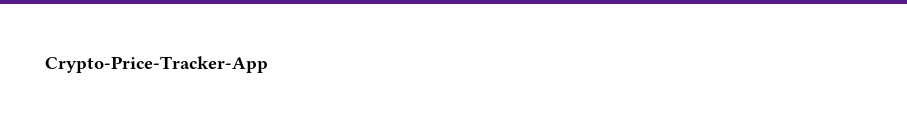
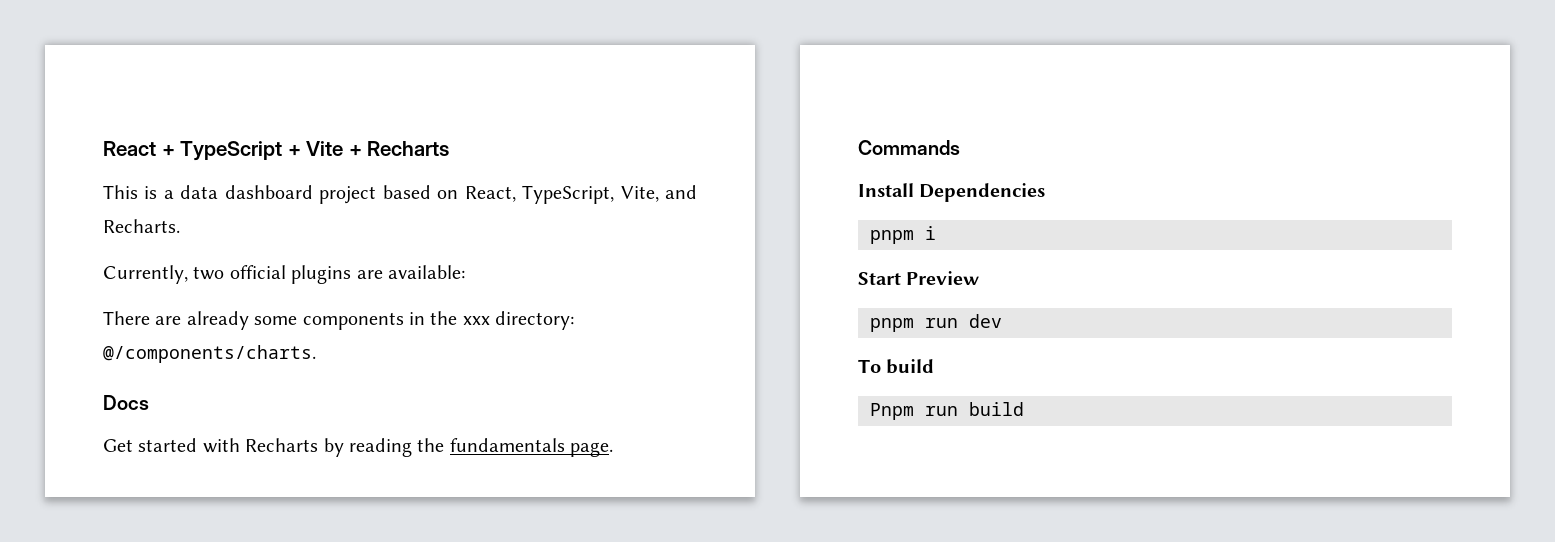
- Crypto-Price-Tracker-App
+ React + TypeScript + Vite + Recharts
+ This is a data dashboard project based on React, TypeScript, Vite, and Recharts.
+ Currently, two official plugins are available:
+ There are already some components in the xxx directory: @/components/charts.
+ Docs
+ Get started with Recharts by reading the fundamentals page.
+ Commands
+ Install Dependencies
+ pnpm i
+ Start Preview
+ pnpm run dev
+ To build
+ Pnpm run build

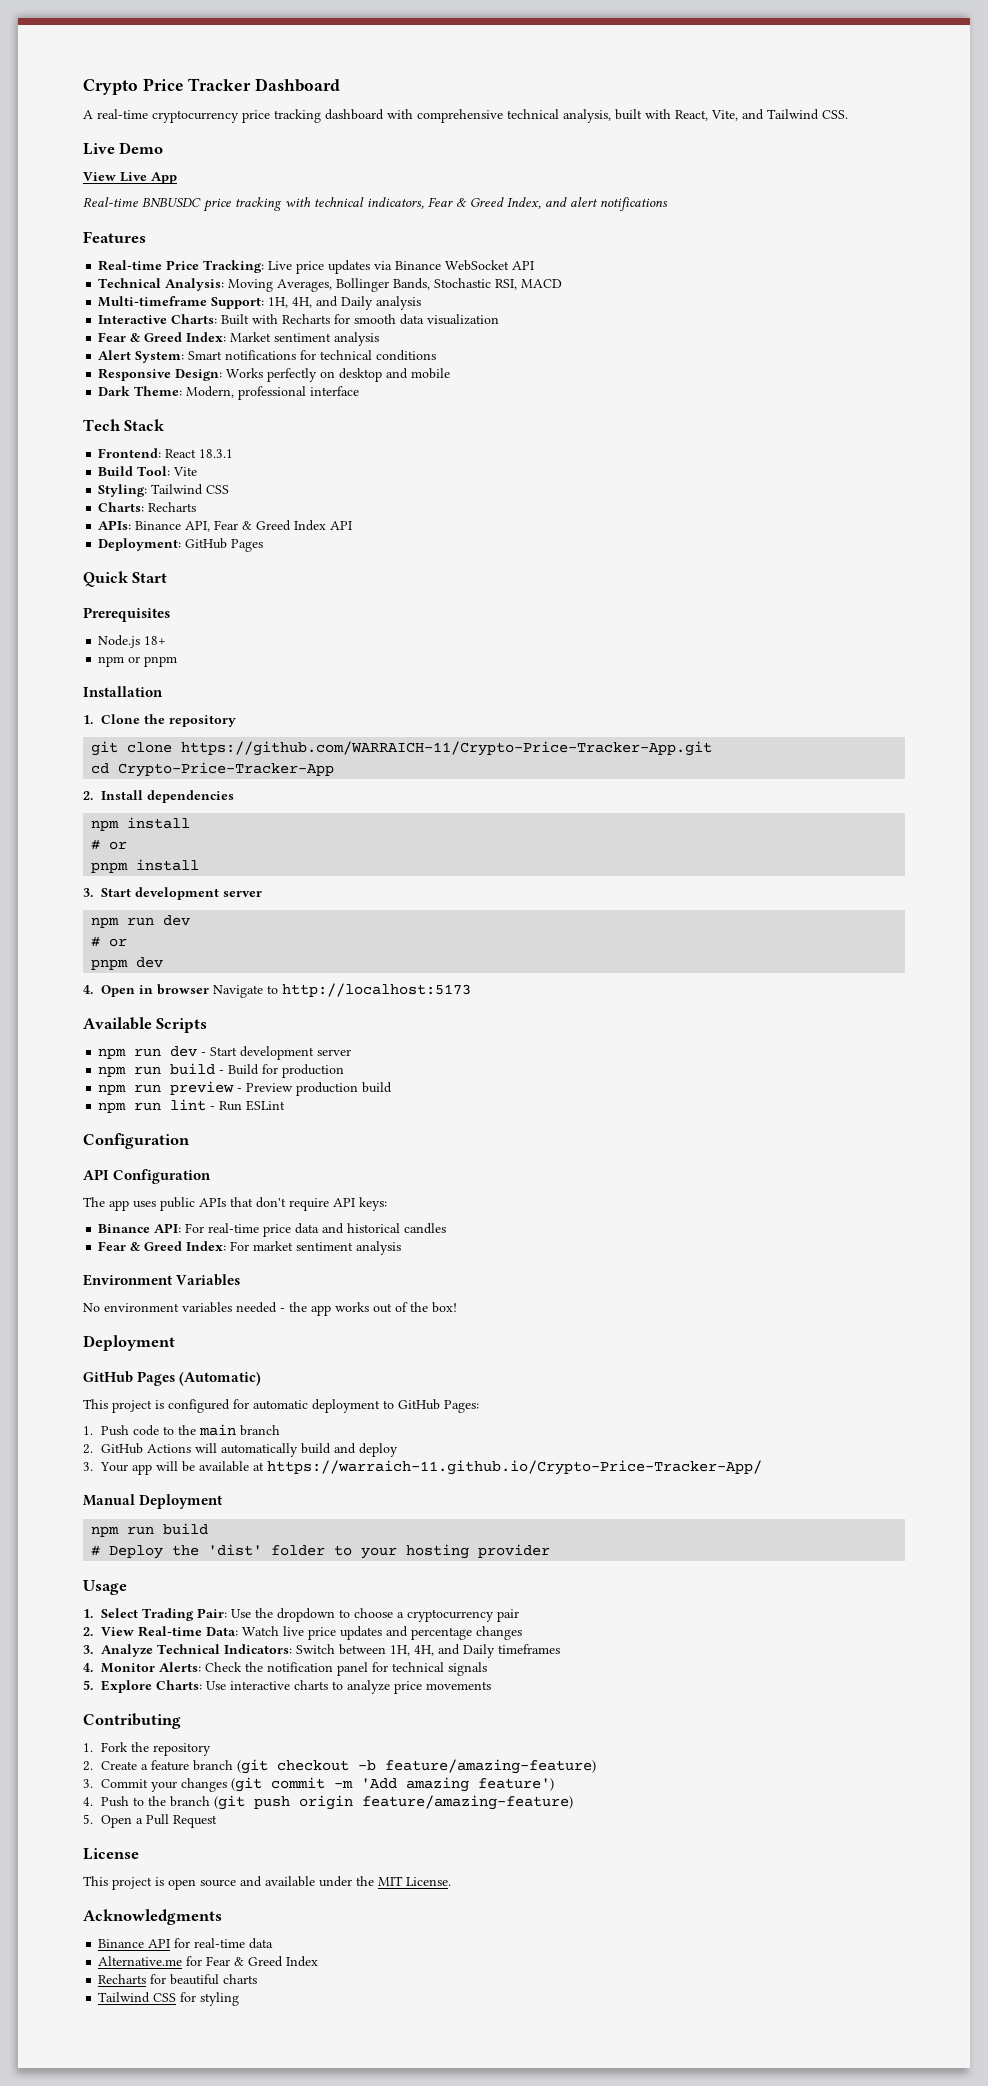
- React + TypeScript + Vite + Recharts
- This is a data dashboard project based on React, TypeScript, Vite, and Recharts.
- Currently, two official plugins are available:
- There are already some components in the xxx directory: @/components/charts.
- Docs
- Get started with Recharts by reading the fundamentals page.
- Commands
- Install Dependencies
- pnpm i
- Start Preview
- pnpm run dev
- To build
- Pnpm run build
+ Crypto Price Tracker Dashboard
+ A real-time cryptocurrency price tracking dashboard with comprehensive technical analysis, built with React, Vite, and Tailwind CSS.
+ Live Demo
+ View Live App
+ Real-time BNBUSDC price tracking with technical indicators, Fear & Greed Index, and alert notifications
+ Features
+ Real-time Price Tracking: Live price updates via Binance WebSocket API
+ Technical Analysis: Moving Averages, Bollinger Bands, Stochastic RSI, MACD
+ Multi-timeframe Support: 1H, 4H, and Daily analysis
+ Interactive Charts: Built with Recharts for smooth data visualization
+ Fear & Greed Index: Market sentiment analysis
+ Alert System: Smart notifications for technical conditions
+ Responsive Design: Works perfectly on desktop and mobile
+ Dark Theme: Modern, professional interface
+ Tech Stack
+ Frontend: React 18.3.1
+ Build Tool: Vite
+ Styling: Tailwind CSS
+ Charts: Recharts
+ APIs: Binance API, Fear & Greed Index API
+ Deployment: GitHub Pages
+ Quick Start
+ Prerequisites
+ Node.js 18+
+ npm or pnpm
+ Installation
+ 1. Clone the repository
+ git clone https://github.com/WARRAICH-11/Crypto-Price-Tracker-App.git
+ cd Crypto-Price-Tracker-App
+ 2. Install dependencies
+ npm install
+ # or
+ pnpm install
+ 3. Start development server
+ npm run dev
+ # or
+ pnpm dev
+ 4. Open in browser Navigate to http://localhost:5173
+ Available Scripts
+ npm run dev - Start development server
+ npm run build - Build for production
+ npm run preview - Preview production build
+ npm run lint - Run ESLint
+ Configuration
+ API Configuration
+ The app uses public APIs that don't require API keys:
+ Binance API: For real-time price data and historical candles
+ Fear & Greed Index: For market sentiment analysis
+ Environment Variables
+ No environment variables needed - the app works out of the box!
+ Deployment
+ GitHub Pages (Automatic)
+ This project is configured for automatic deployment to GitHub Pages:
+ 1. Push code to the main branch
+ 2. GitHub Actions will automatically build and deploy
+ 3. Your app will be available at https://warraich-11.github.io/Crypto-Price-Tracker-App/
+ Manual Deployment
+ npm run build
+ # Deploy the 'dist' folder to your hosting provider
+ Usage
+ 1. Select Trading Pair: Use the dropdown to choose a cryptocurrency pair
+ 2. View Real-time Data: Watch live price updates and percentage changes
+ 3. Analyze Technical Indicators: Switch between 1H, 4H, and Daily timeframes
+ 4. Monitor Alerts: Check the notification panel for technical signals
+ 5. Explore Charts: Use interactive charts to analyze price movements
+ Contributing
+ 1. Fork the repository
+ 2. Create a feature branch (git checkout -b feature/amazing-feature)
+ 3. Commit your changes (git commit -m 'Add amazing feature')
+ 4. Push to the branch (git push origin feature/amazing-feature)
+ 5. Open a Pull Request
+ License
+ This project is open source and available under the MIT License.
+ Acknowledgments
+ Binance API for real-time data
+ Alternative.me for Fear & Greed Index
+ Recharts for beautiful charts
+ Tailwind CSS for styling

